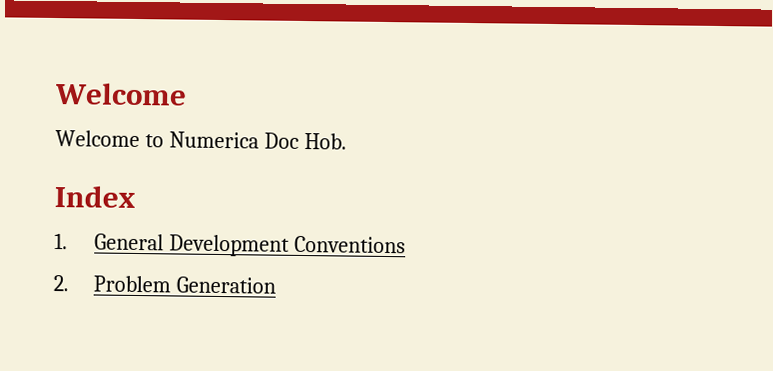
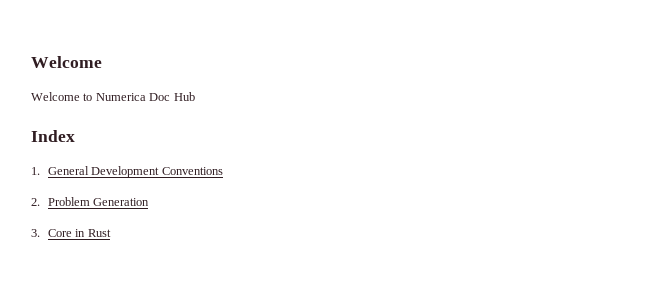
- Welcome to Numerica Doc Hob.
+ Welcome to Numerica Doc Hub
+ 3. Core in Rust

